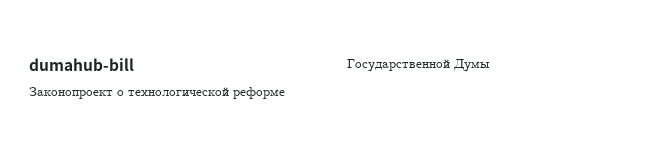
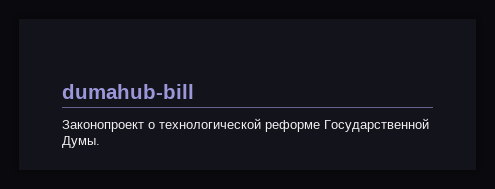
- Законопроект о технологической реформе Государственной Думы
+ Законопроект о технологической реформе Государственной Думы.

